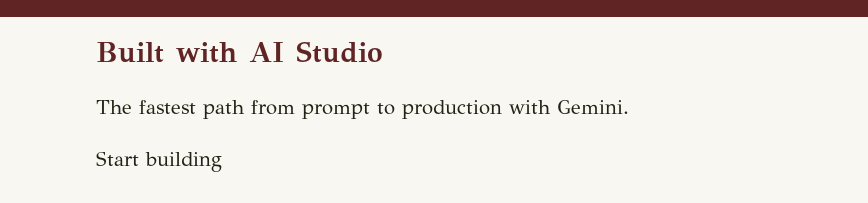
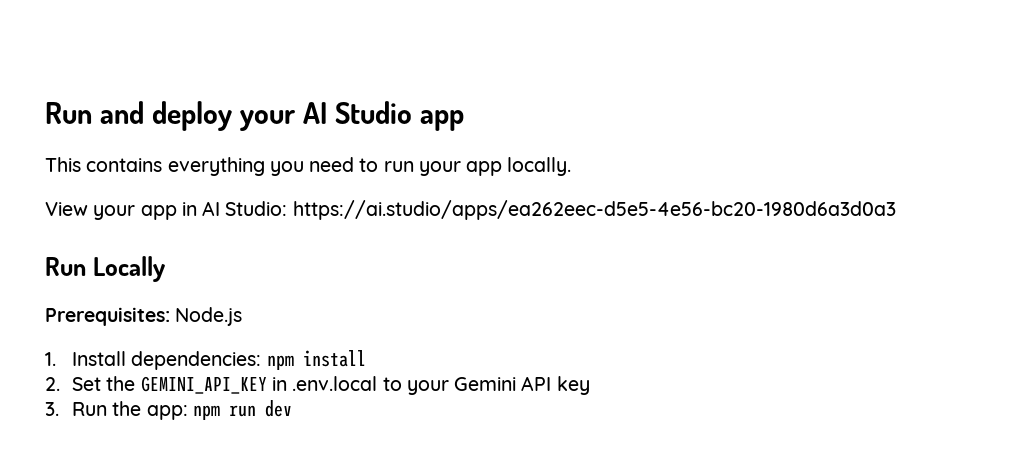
- Built with AI Studio
- The fastest path from prompt to production with Gemini.
- Start building
+ Run and deploy your AI Studio app
+ This contains everything you need to run your app locally.
+ View your app in AI Studio: https://ai.studio/apps/ea262eec-d5e5-4e56-bc20-1980d6a3d0a3
+ Run Locally
+ Prerequisites: Node.js
+ 1. Install dependencies: npm install
+ 2. Set the GEMINI_API_KEY in .env.local to your Gemini API key
+ 3. Run the app: npm run dev

